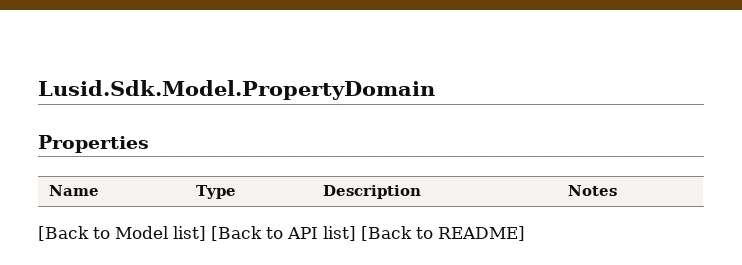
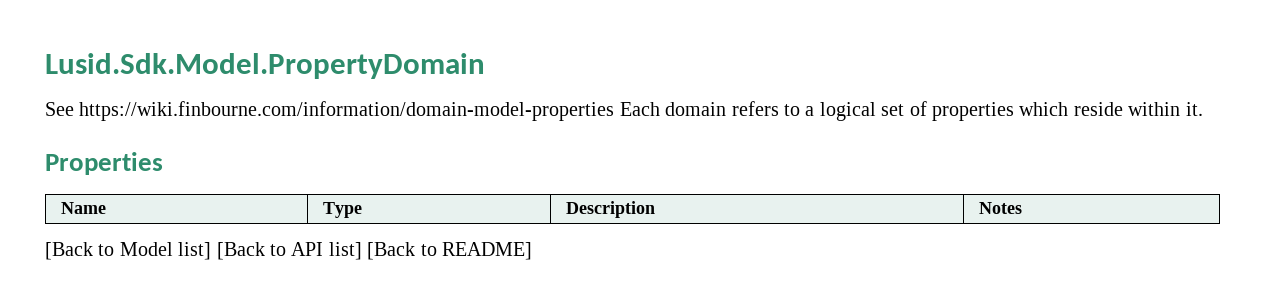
+ See https://wiki.finbourne.com/information/domain-model-properties Each domain refers to a logical set of properties which reside within it.

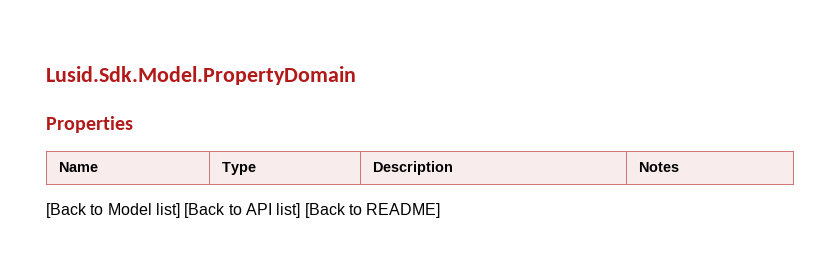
- See https://wiki.finbourne.com/information/domain-model-properties Each domain refers to a logical set of properties which reside within it.

